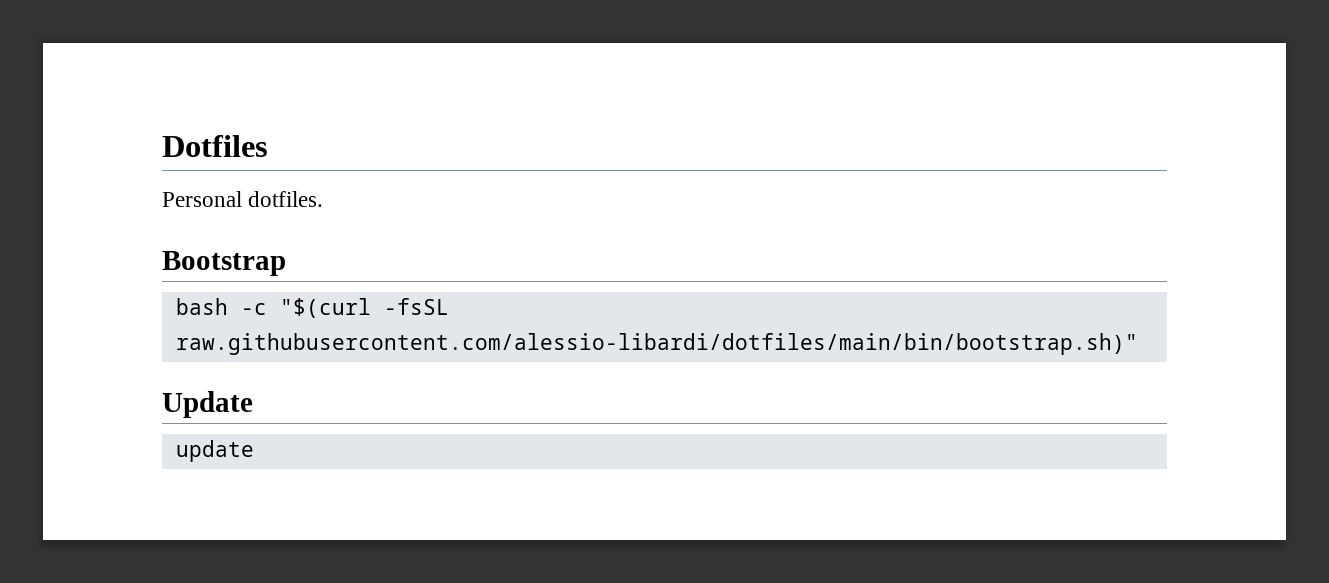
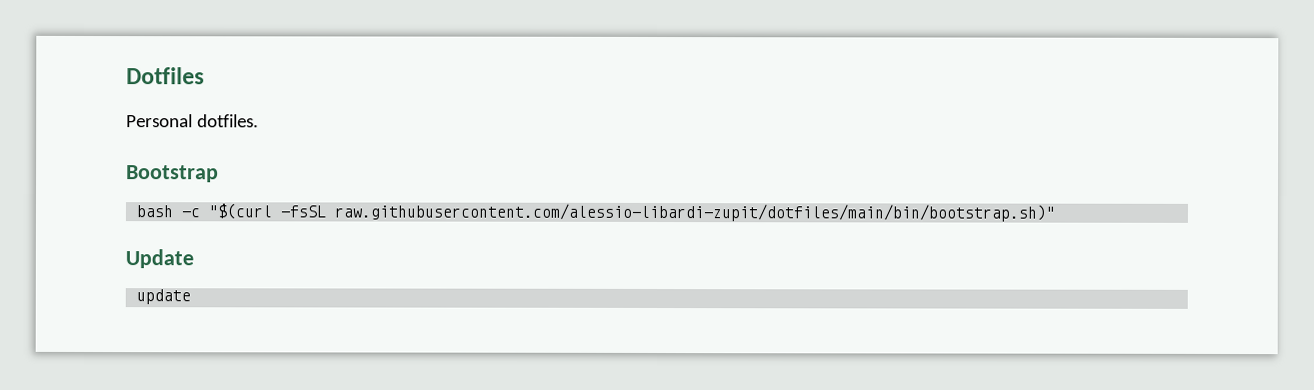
- bash -c "$(curl -fsSL raw.githubusercontent.com/alessio-libardi/dotfiles/main/bin/bootstrap.sh)"
+ bash -c "$(curl -fsSL raw.githubusercontent.com/alessio-libardi-zupit/dotfiles/main/bin/bootstrap.sh)"

